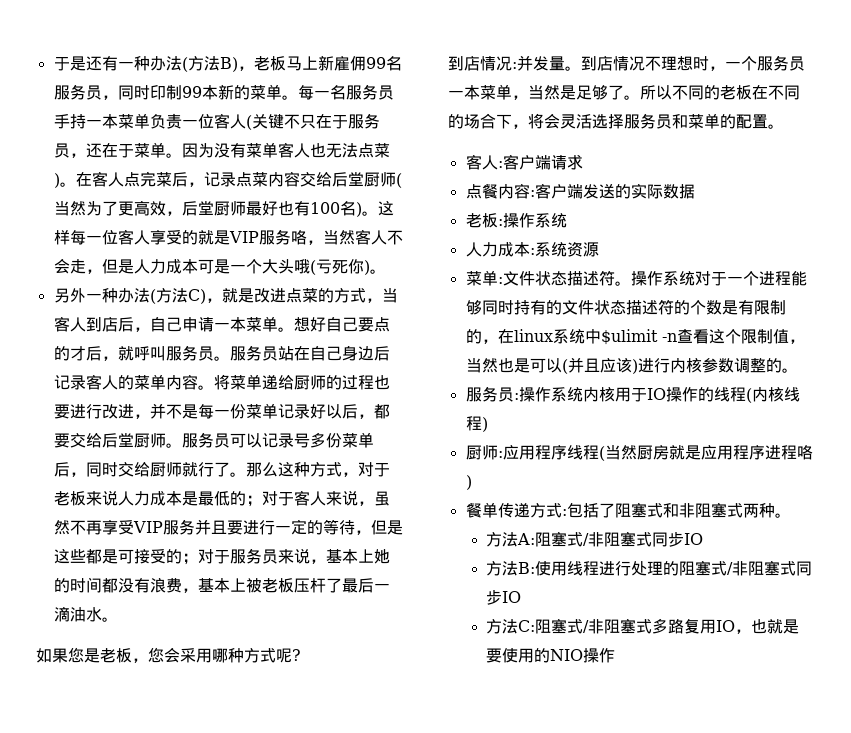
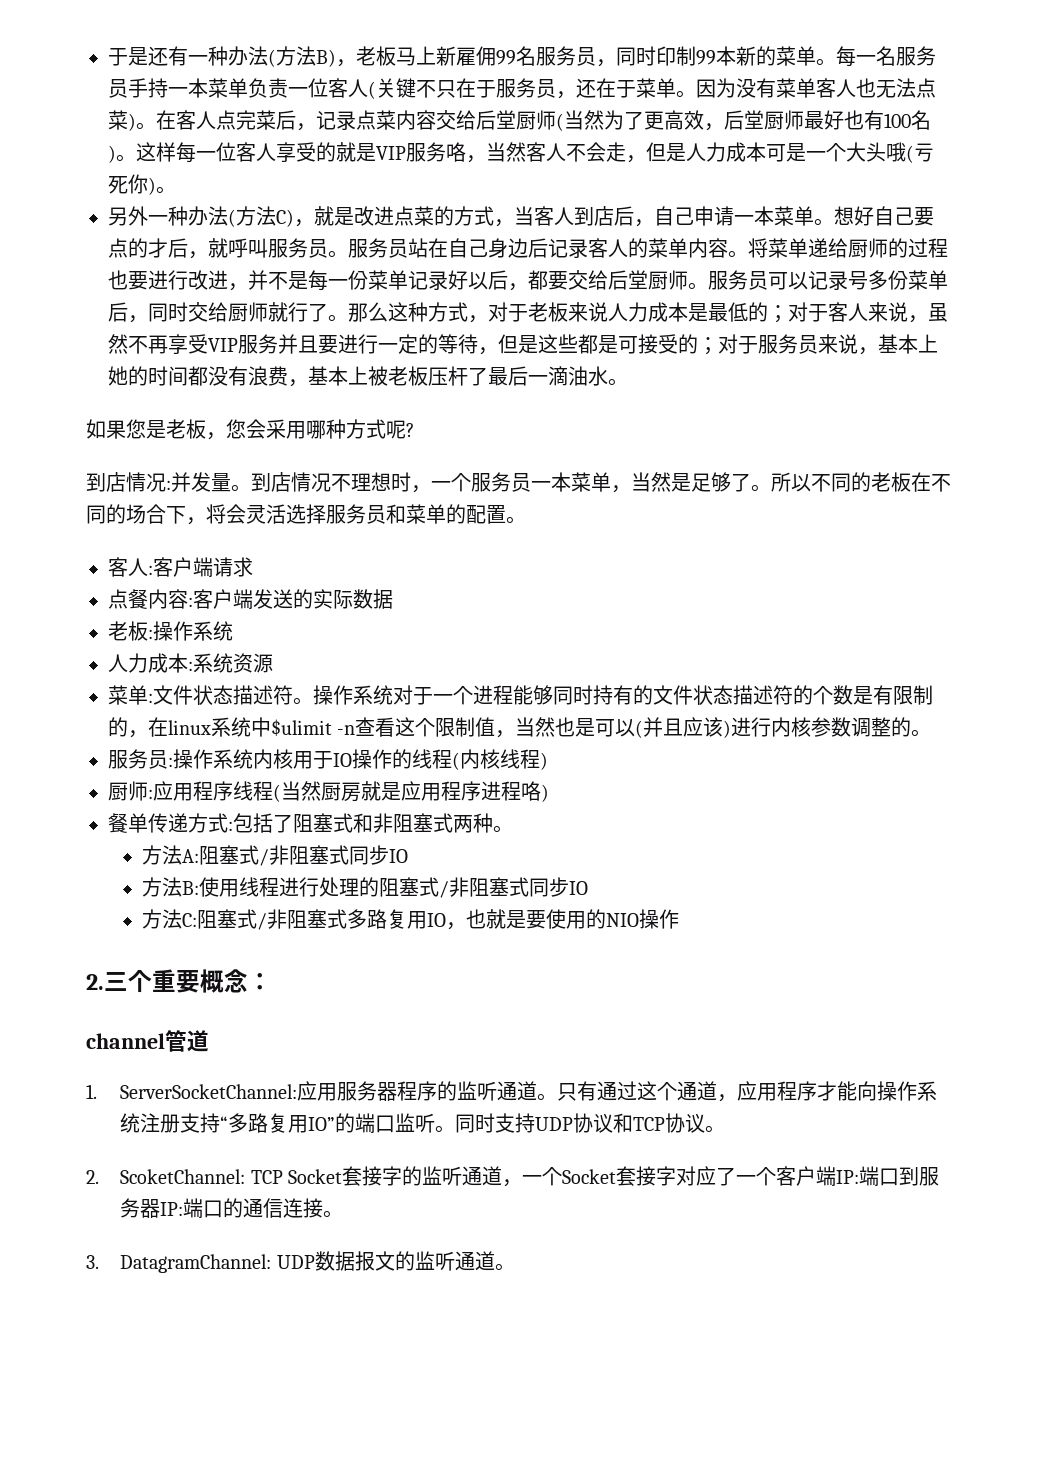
+ 2.三个重要概念：
+ channel管道
+ 1. ServerSocketChannel:应用服务器程序的监听通道。只有通过这个通道，应用程序才能向操作系统注册支持“多路复用IO”的端口监听。同时支持UDP协议和TCP协议。
+ 2. ScoketChannel: TCP Socket套接字的监听通道，一个Socket套接字对应了一个客户端IP:端口到服务器IP:端口的通信连接。
+ 3. DatagramChannel: UDP数据报文的监听通道。

